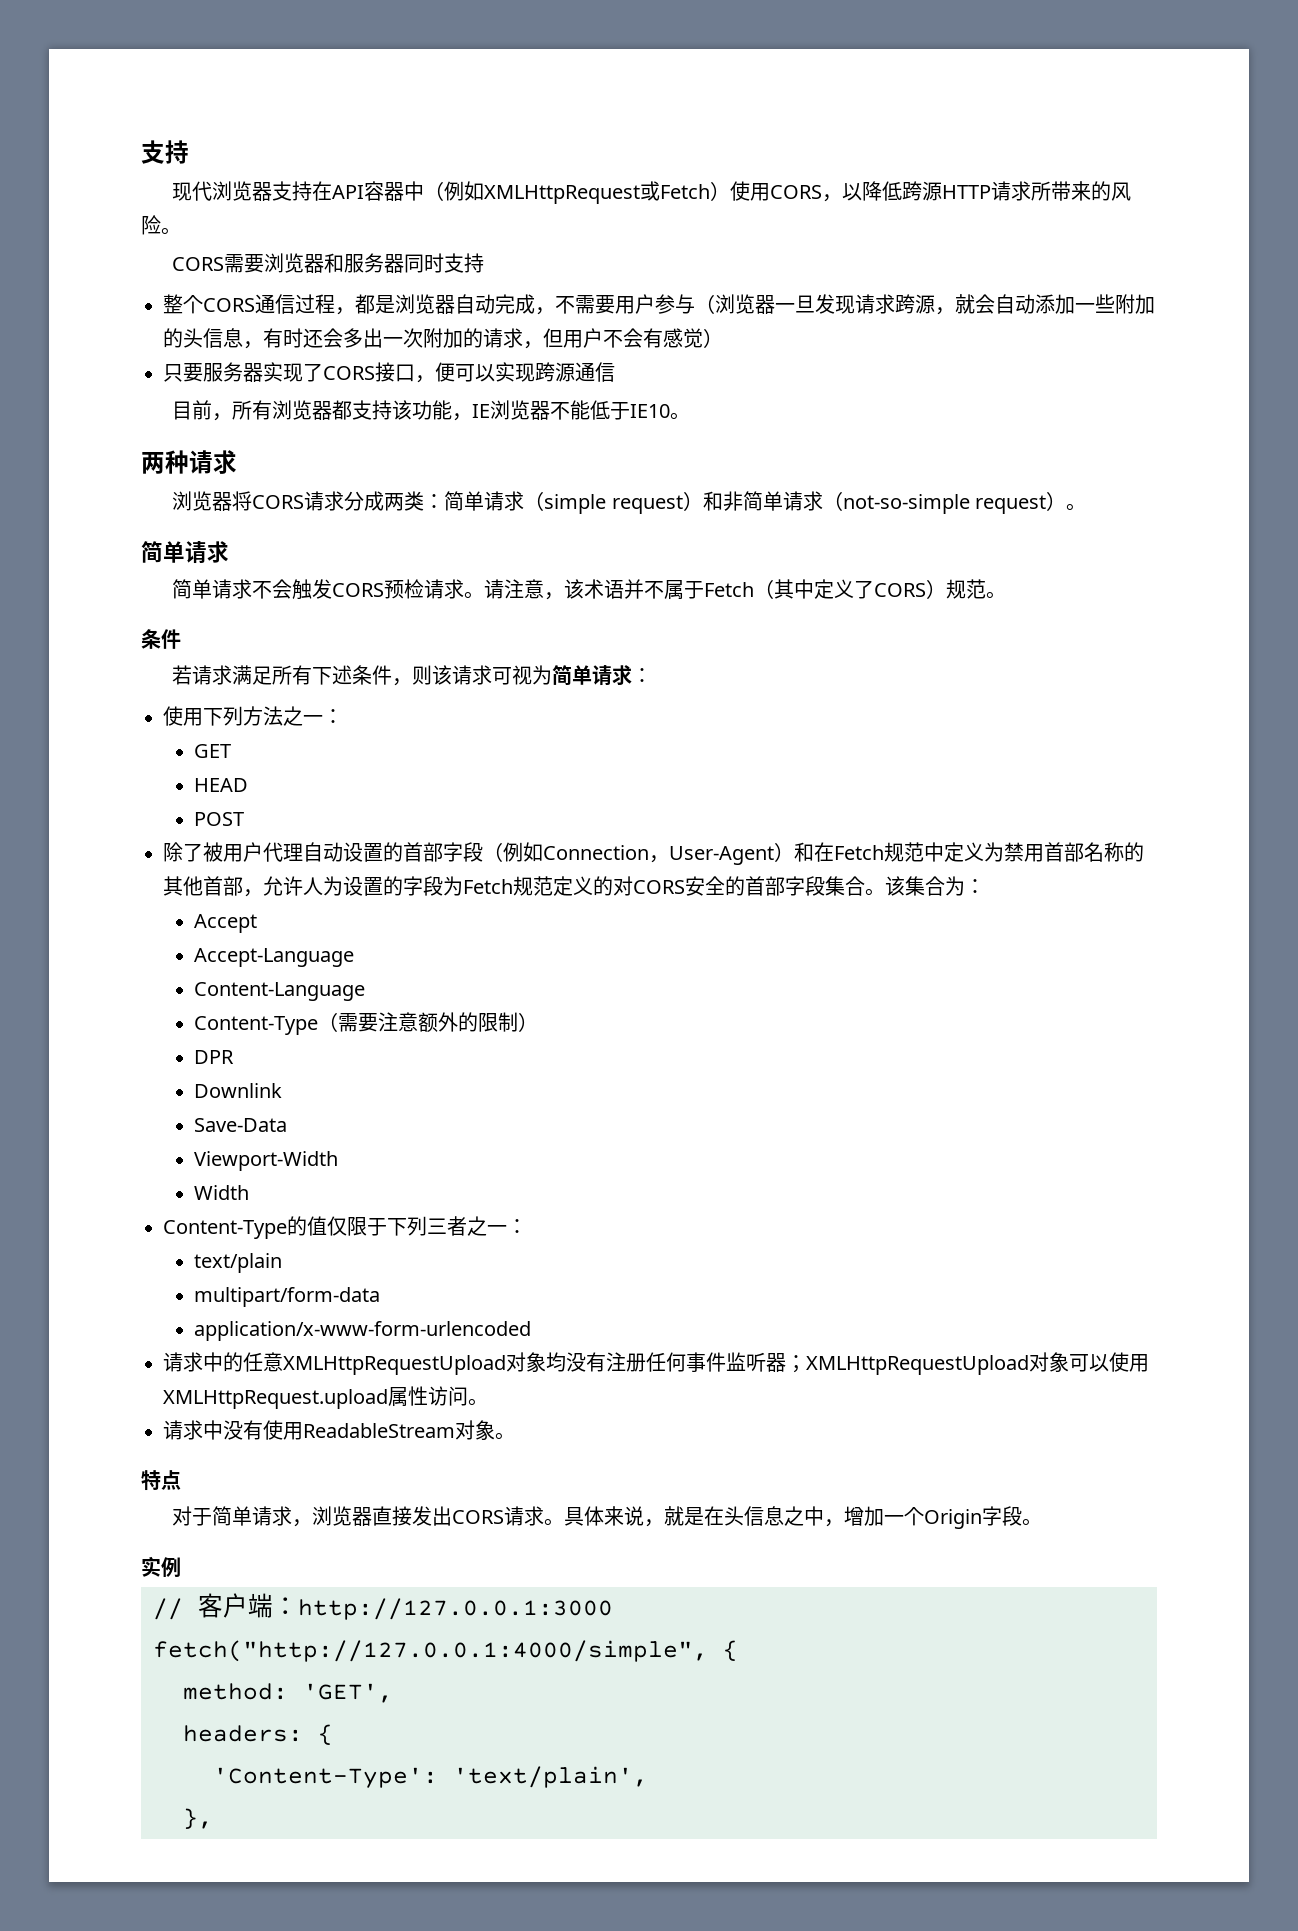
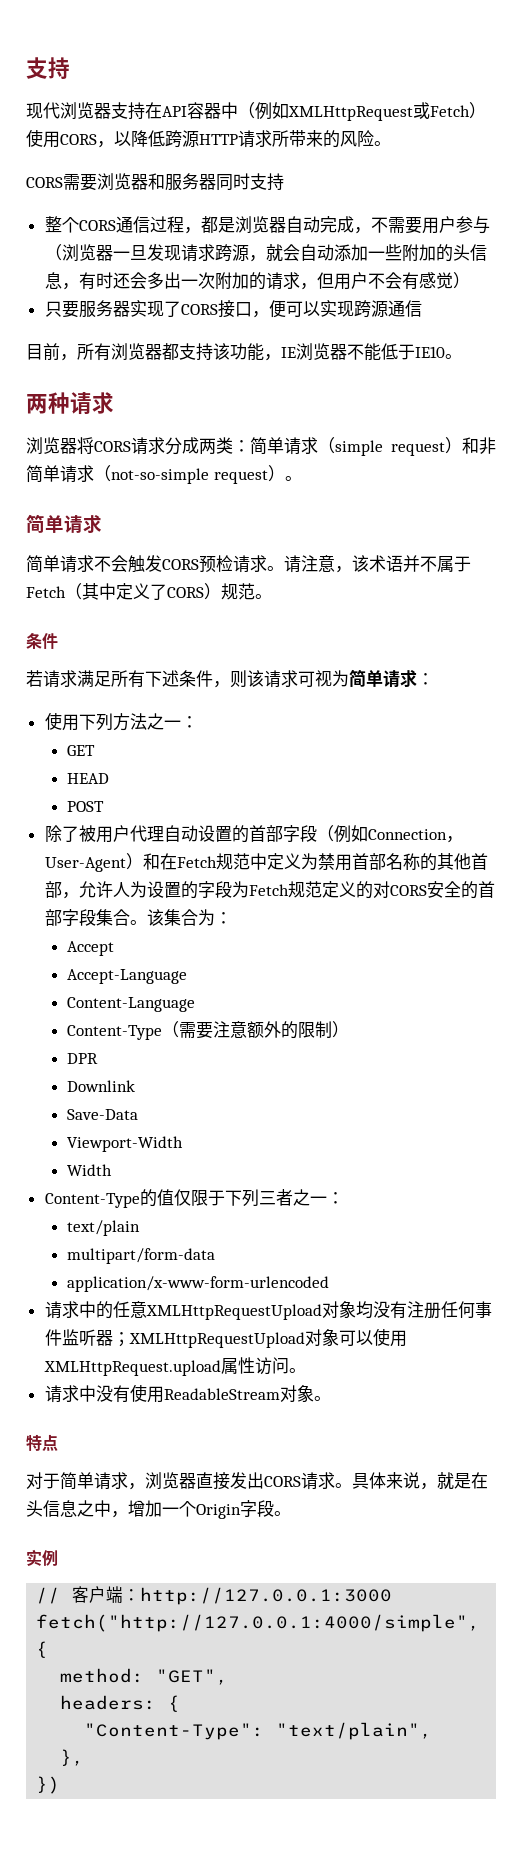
- method: 'GET',
+ method: "GET",
- 'Content-Type': 'text/plain',
+ "Content-Type": "text/plain",
+ })

